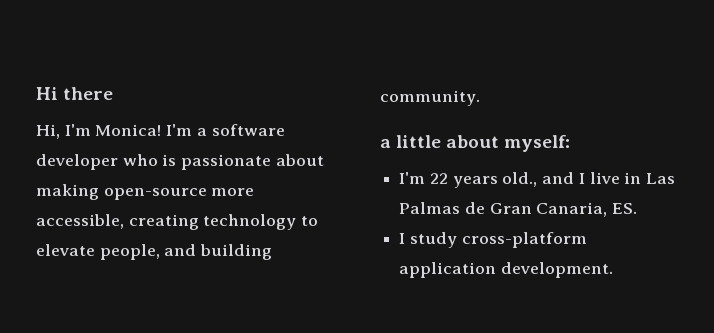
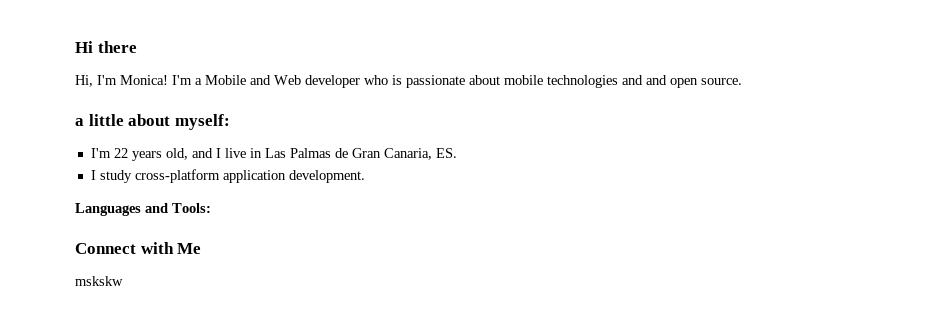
- I'm a software developer who is passionate about making open-source more accessible, creating technology to elevate people, and building community.
+ I'm a Mobile and Web developer who is passionate about mobile technologies and and open source.
- I'm 22 years old., and I live in Las Palmas de Gran Canaria, ES.
+ I'm 22 years old, and I live in Las Palmas de Gran Canaria, ES.
+ Languages and Tools:
+ Connect with Me
+ mskskw

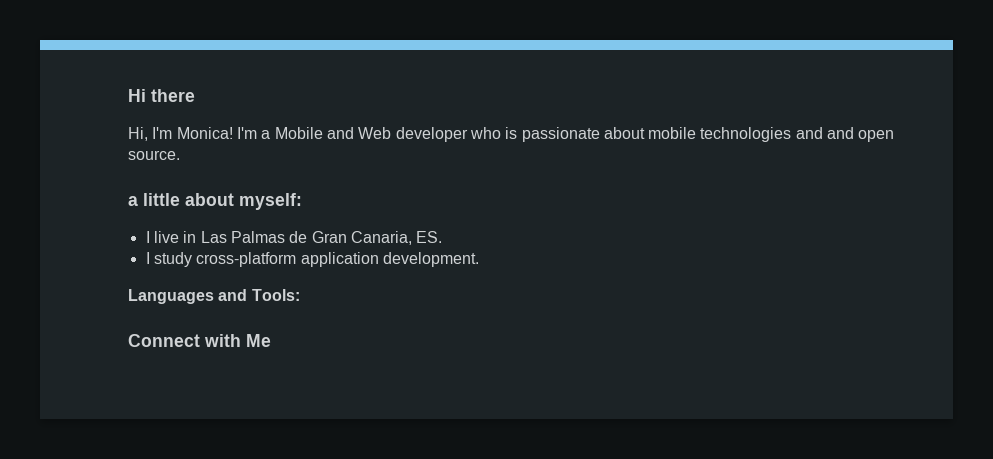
- I'm 22 years old, and I live in Las Palmas de Gran Canaria, ES.
+ I live in Las Palmas de Gran Canaria, ES.
- mskskw

